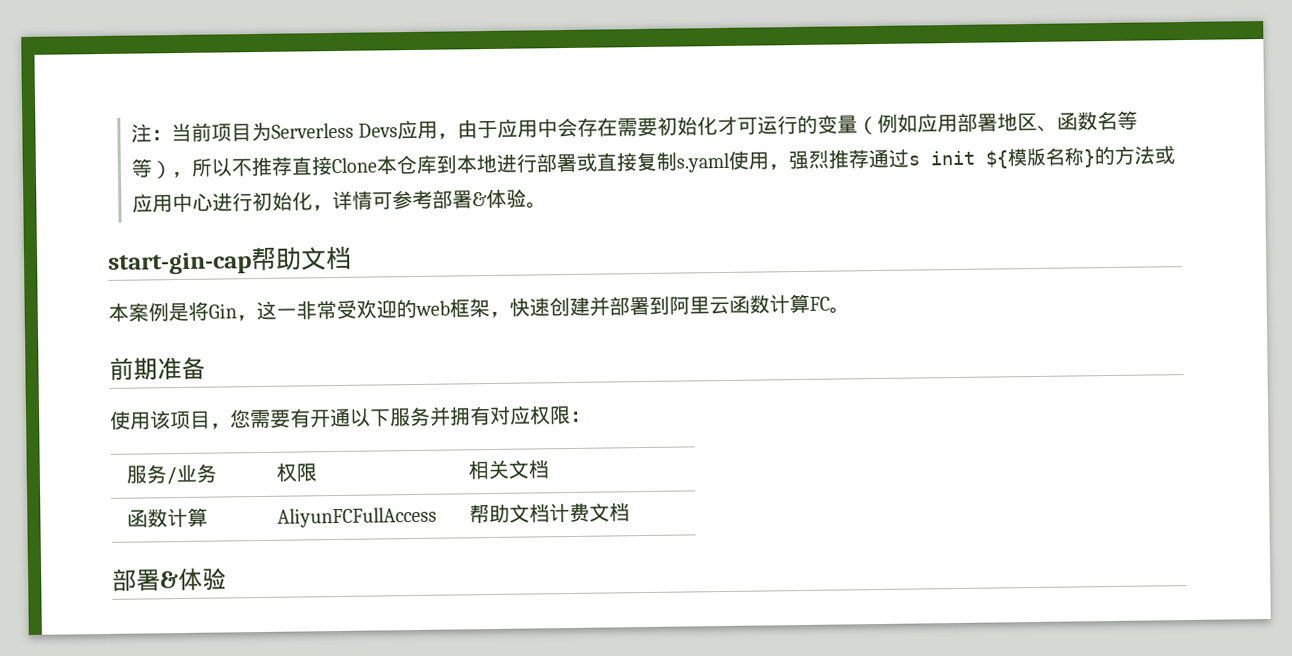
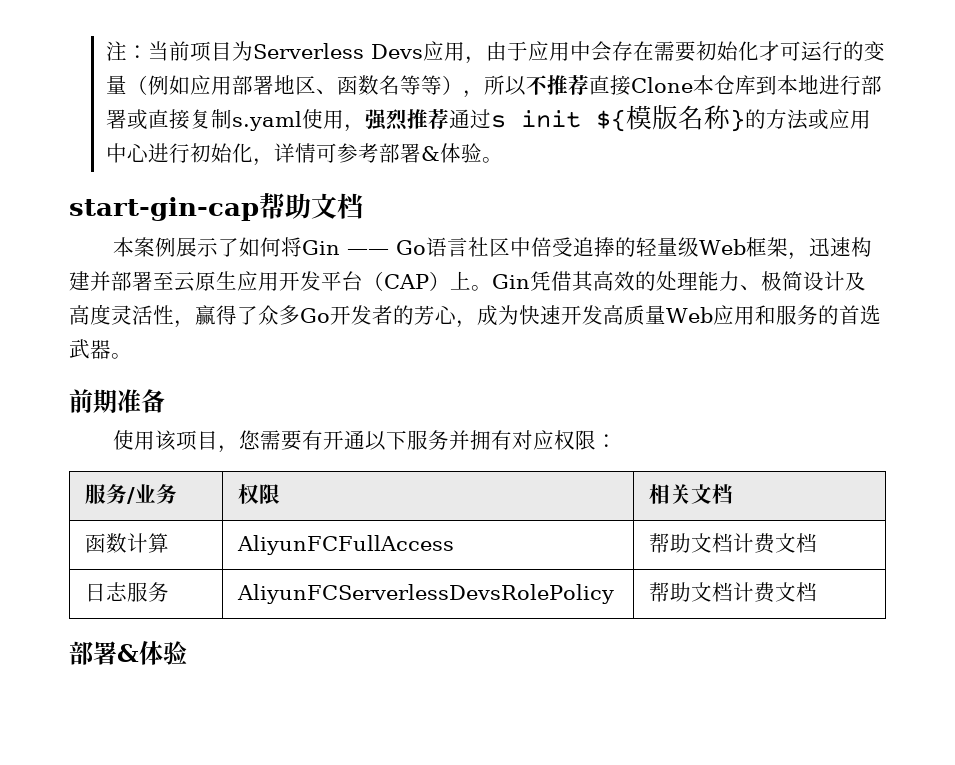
- 本案例是将Gin，这一非常受欢迎的web框架，快速创建并部署到阿里云函数计算FC。
+ 本案例展示了如何将Gin —— Go语言社区中倍受追捧的轻量级Web框架，迅速构建并部署至云原生应用开发平台（CAP）上。Gin凭借其高效的处理能力、极简设计及高度灵活性，赢得了众多Go开发者的芳心，成为快速开发高质量Web应用和服务的首选武器。
+ 日志服务 | AliyunFCServerlessDevsRolePolicy | 帮助文档计费文档

